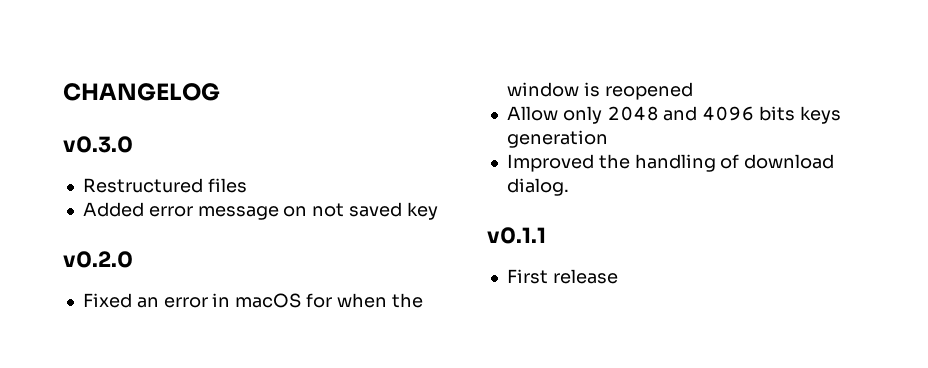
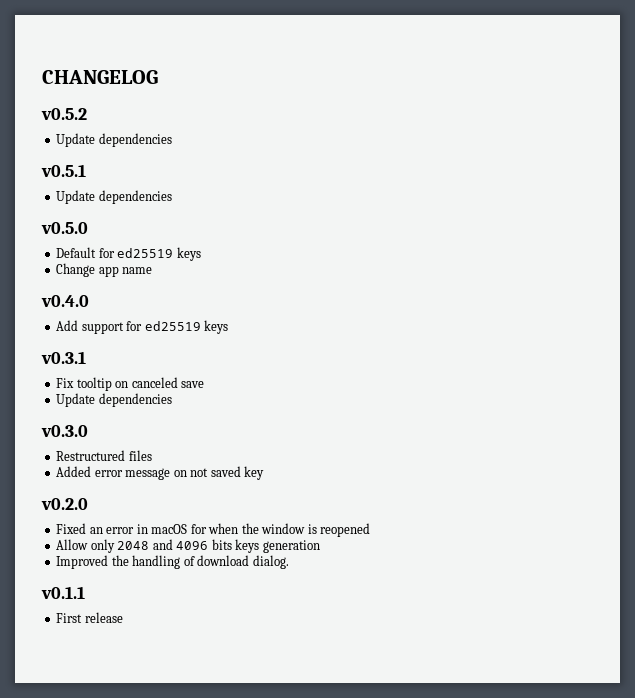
+ v0.5.2
+ Update dependencies
+ v0.5.1
+ Update dependencies
+ v0.5.0
+ Default for ed25519 keys
+ Change app name
+ v0.4.0
+ Add support for ed25519 keys
+ v0.3.1
+ Fix tooltip on canceled save
+ Update dependencies

